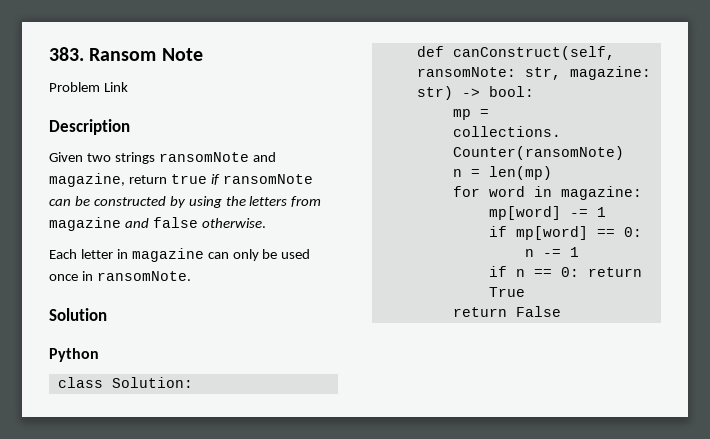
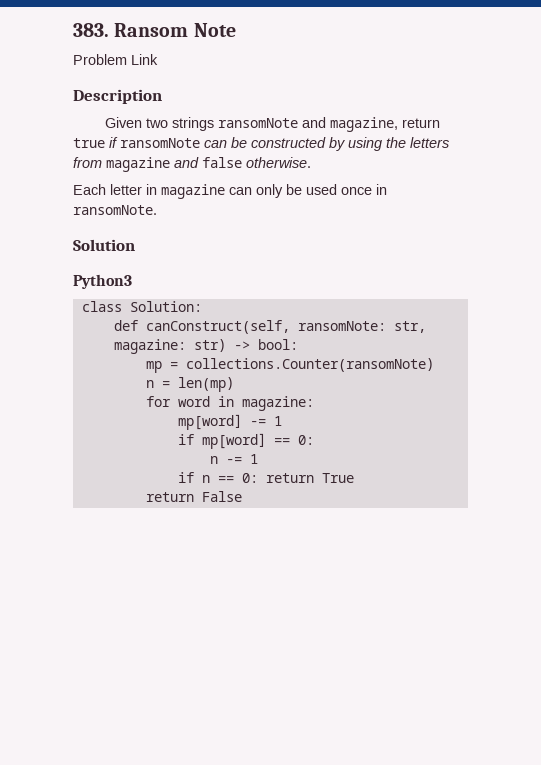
- Python
+ Python3

